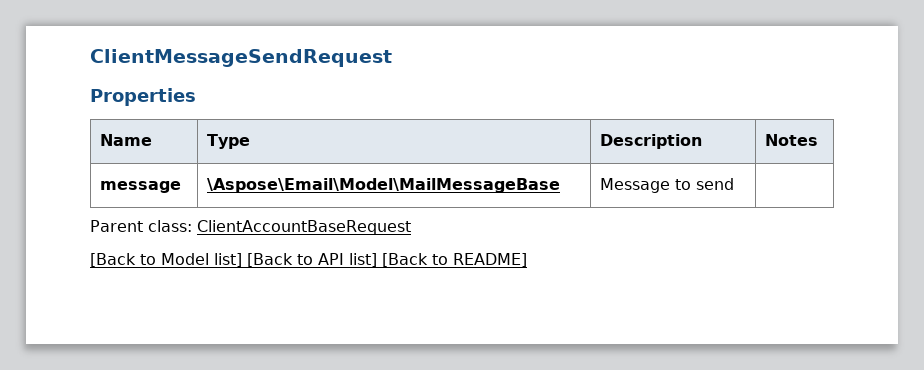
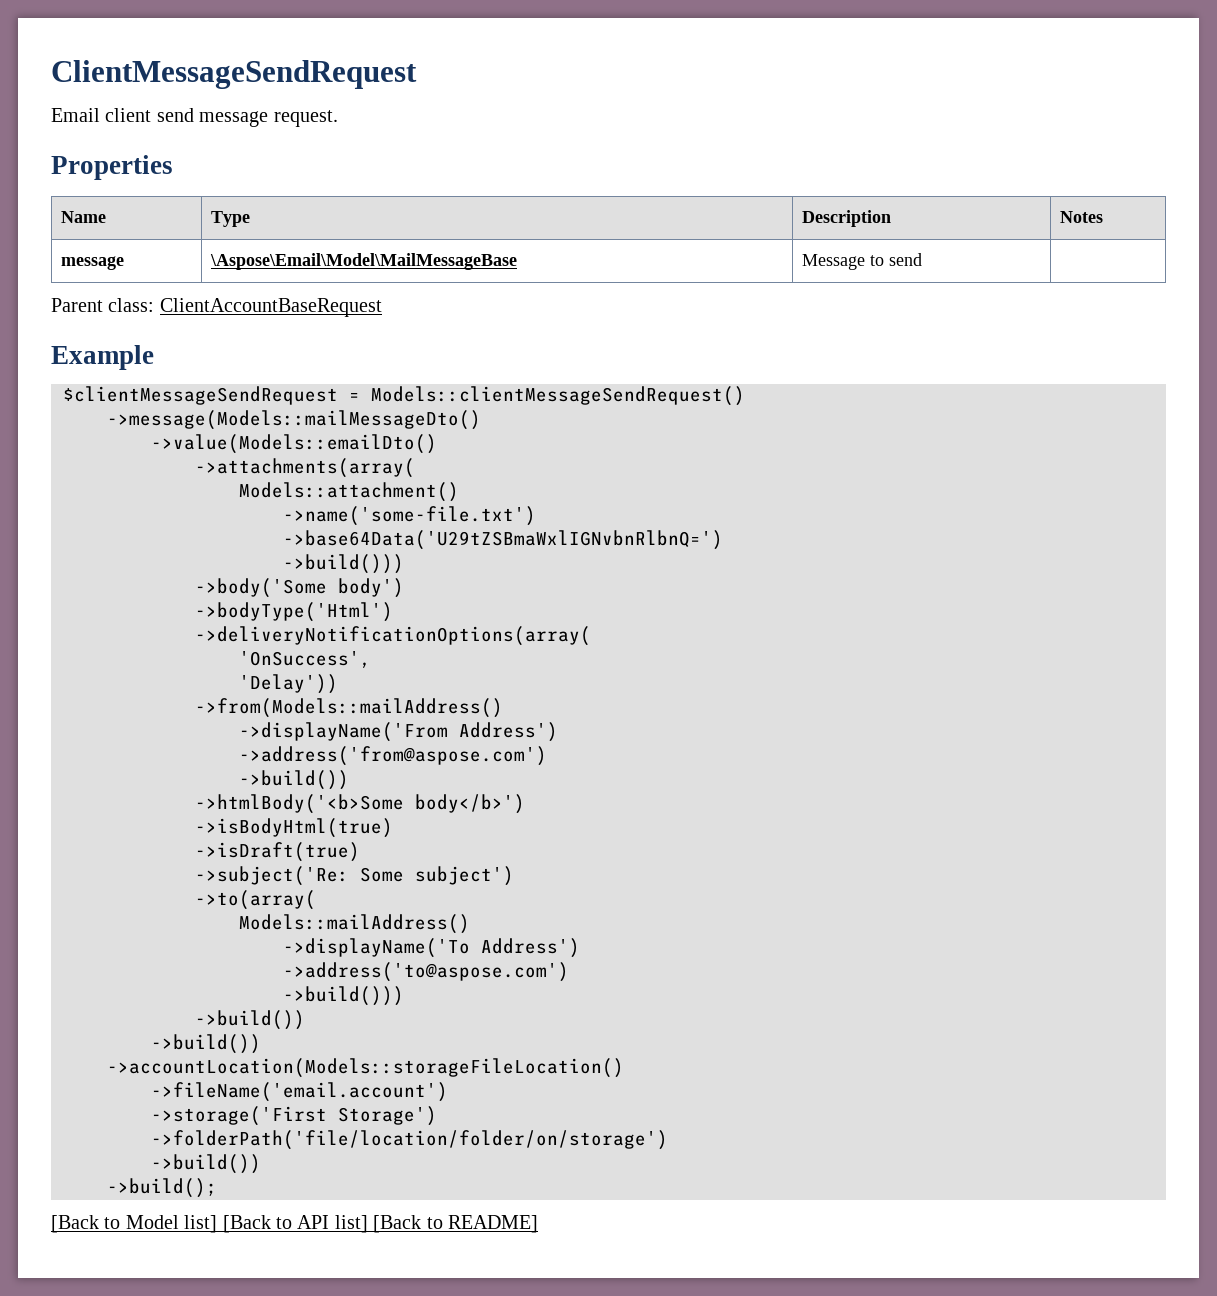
+ Email client send message request.
+ Example
+ $clientMessageSendRequest = Models::clientMessageSendRequest()
+ ->message(Models::mailMessageDto()
+ ->value(Models::emailDto()
+ ->attachments(array(
+ Models::attachment()
+ ->name('some-file.txt')
+ ->base64Data('U29tZSBmaWxlIGNvbnRlbnQ=')
+ ->build()))
+ ->body('Some body')
+ ->bodyType('Html')
+ ->deliveryNotificationOptions(array(
+ 'OnSuccess',
+ 'Delay'))
+ ->from(Models::mailAddress()
+ ->displayName('From Address')
+ ->address('from@aspose.com')
+ ->build())
+ ->htmlBody('<b>Some body</b>')
+ ->isBodyHtml(true)
+ ->isDraft(true)
+ ->subject('Re: Some subject')
+ ->to(array(
+ Models::mailAddress()
+ ->displayName('To Address')
+ ->address('to@aspose.com')
+ ->build()))
+ ->build())
+ ->build())
+ ->accountLocation(Models::storageFileLocation()
+ ->fileName('email.account')
+ ->storage('First Storage')
+ ->folderPath('file/location/folder/on/storage')
+ ->build())
+ ->build();

